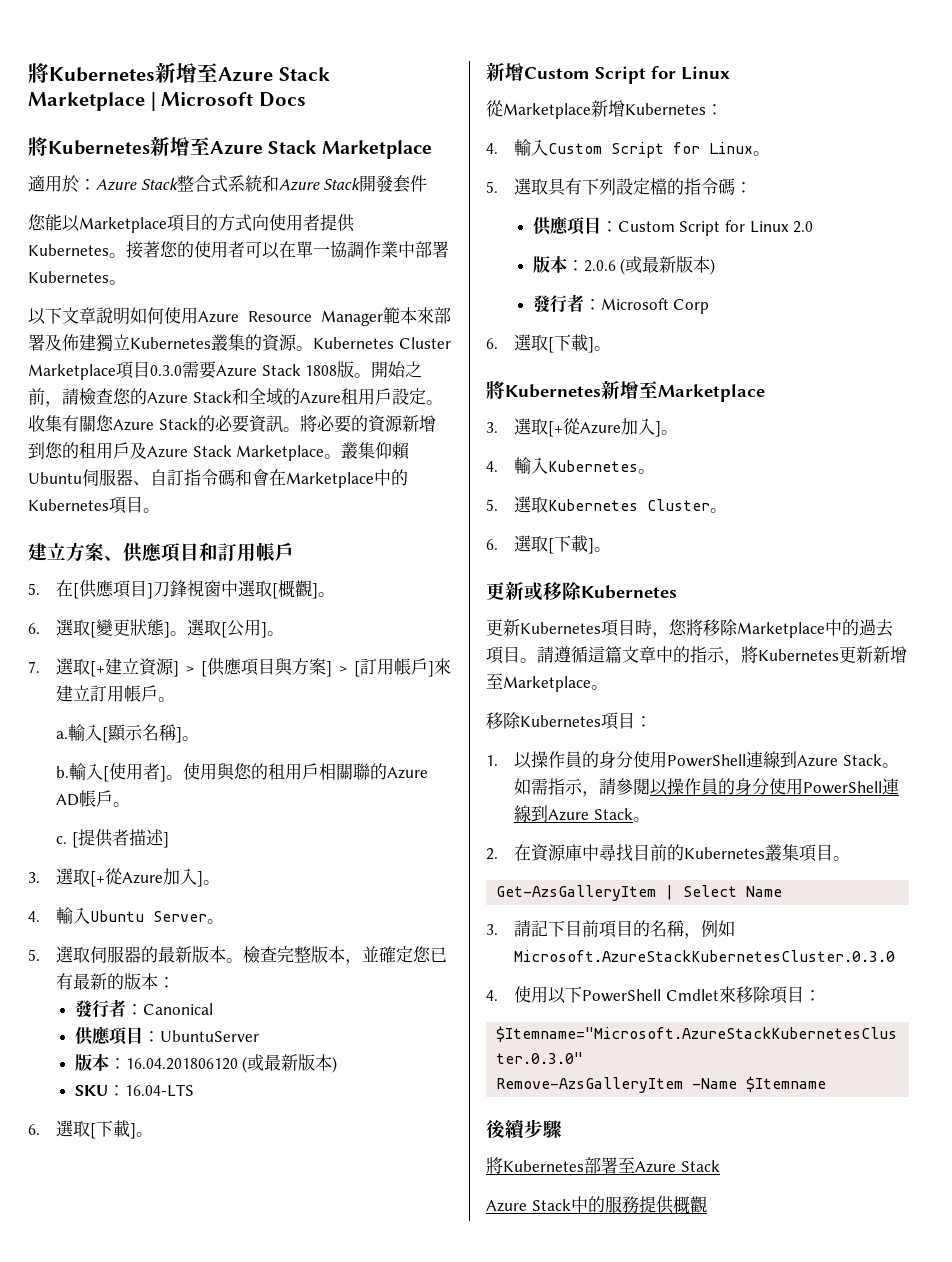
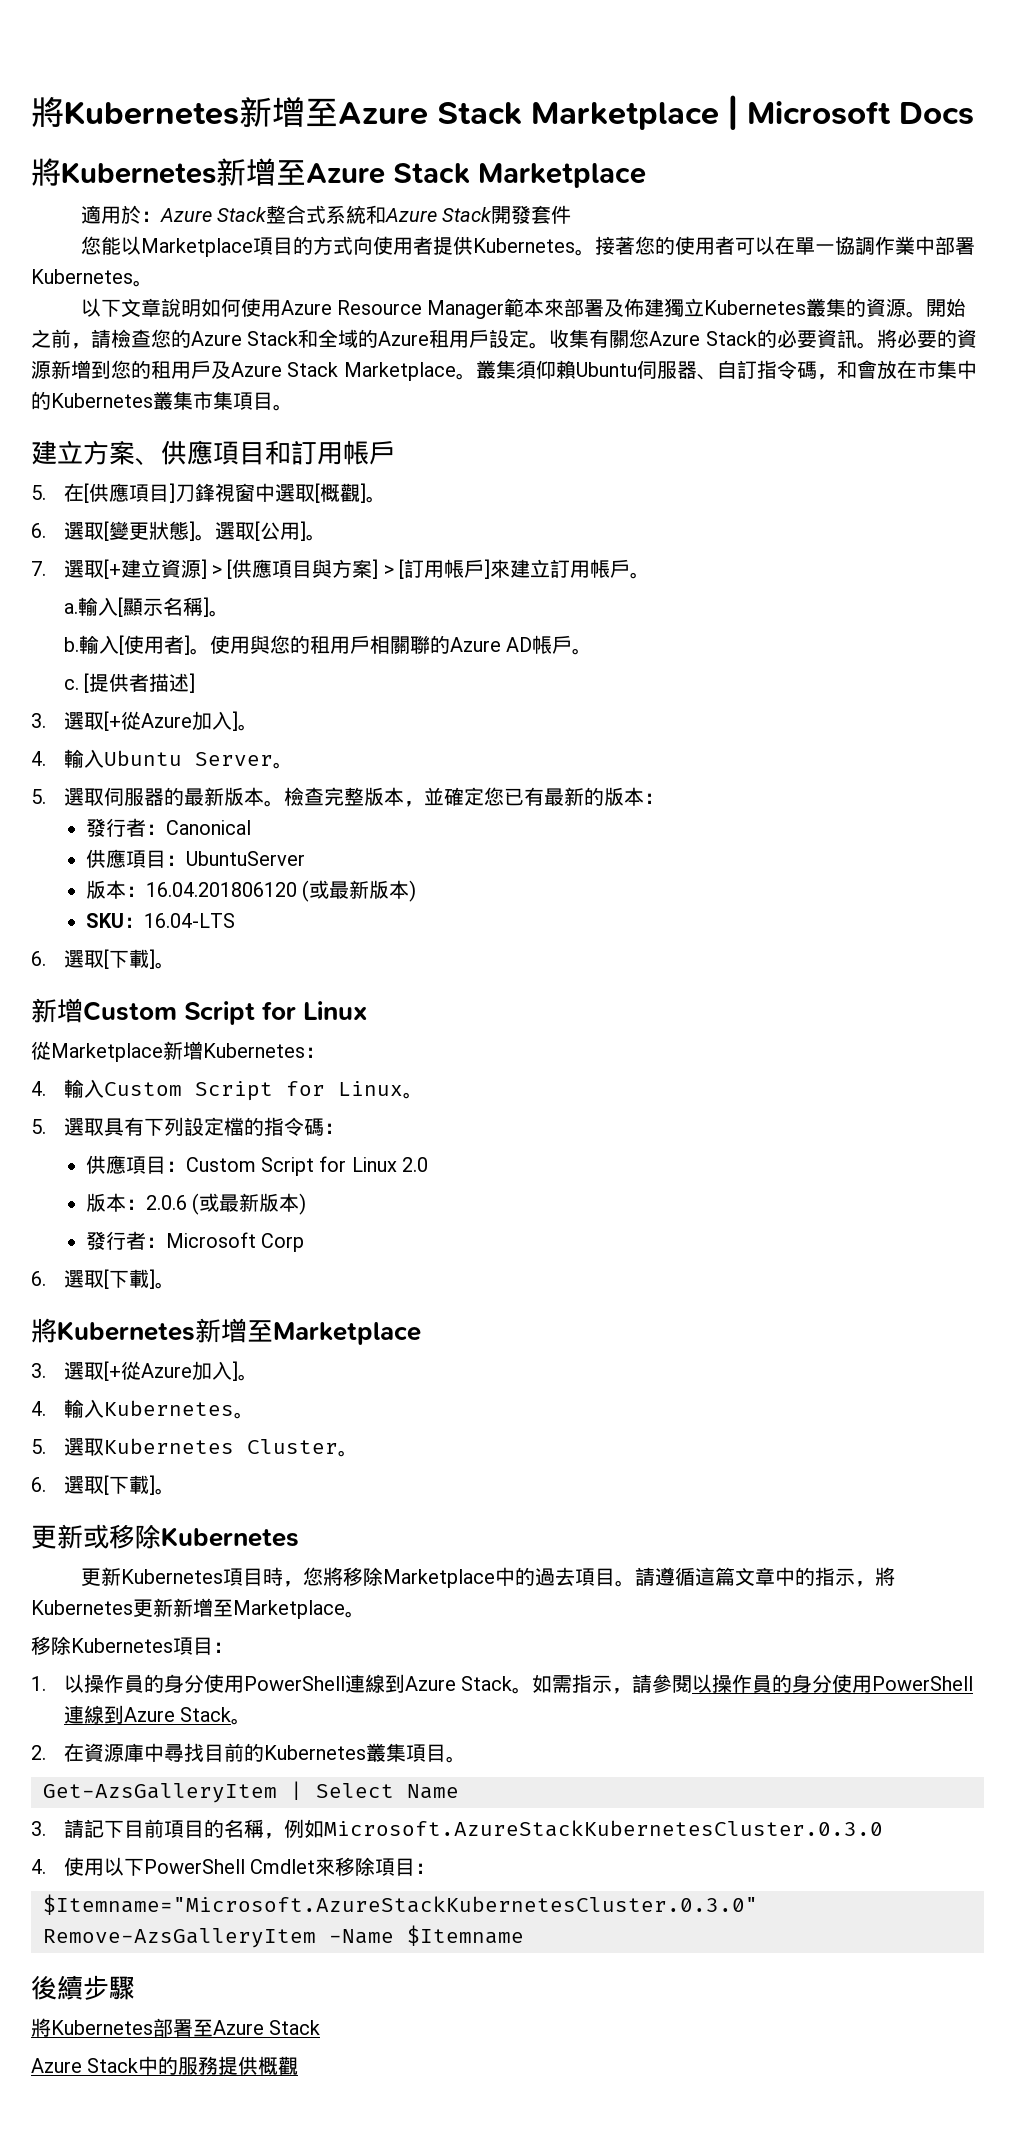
- Kubernetes Cluster Marketplace項目0.3.0需要Azure Stack 1808版。
- 叢集仰賴Ubuntu伺服器、自訂指令碼和會在Marketplace中的Kubernetes項目。
+ 叢集須仰賴Ubuntu伺服器、自訂指令碼，和會放在市集中的Kubernetes叢集市集項目。

